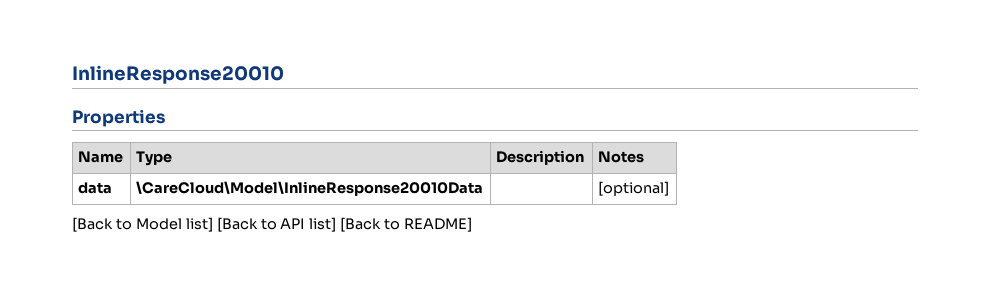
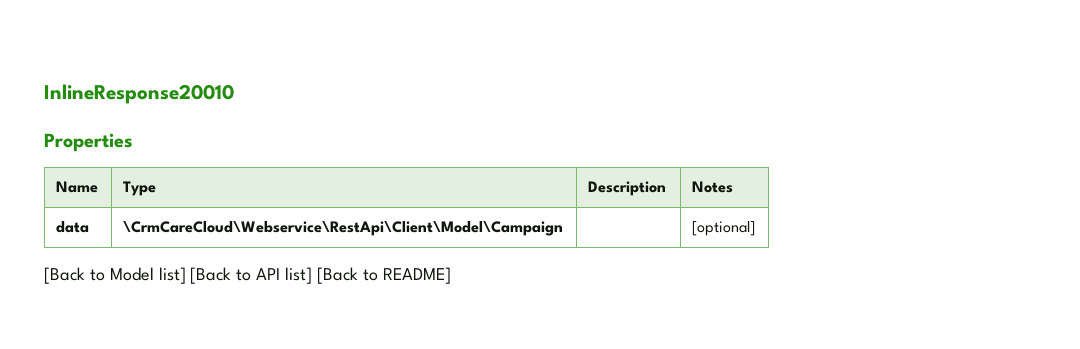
- data | \CareCloud\Model\InlineResponse20010Data | | [optional]
+ data | \CrmCareCloud\Webservice\RestApi\Client\Model\Campaign | | [optional]

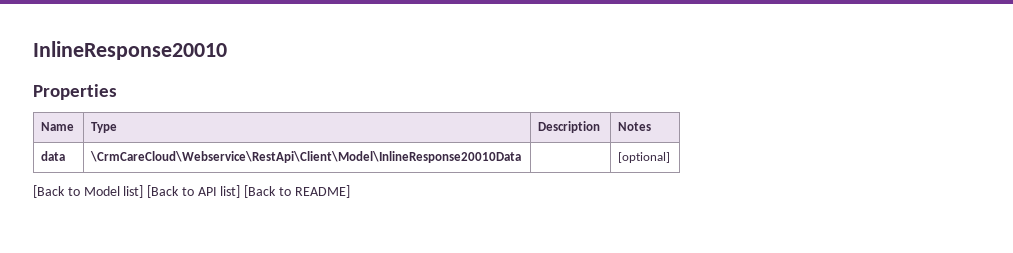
- data | \CrmCareCloud\Webservice\RestApi\Client\Model\Campaign | | [optional]
+ data | \CrmCareCloud\Webservice\RestApi\Client\Model\InlineResponse20010Data | | [optional]

